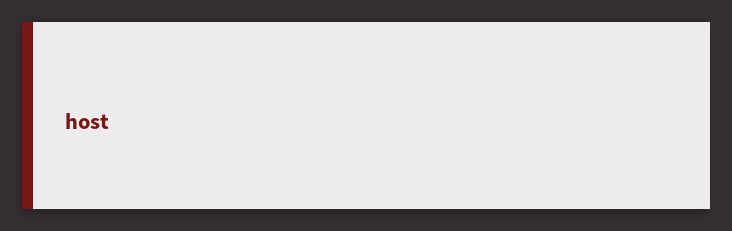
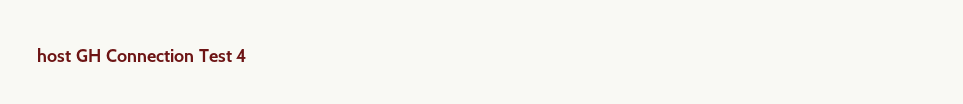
- host
+ host GH Connection Test 4

